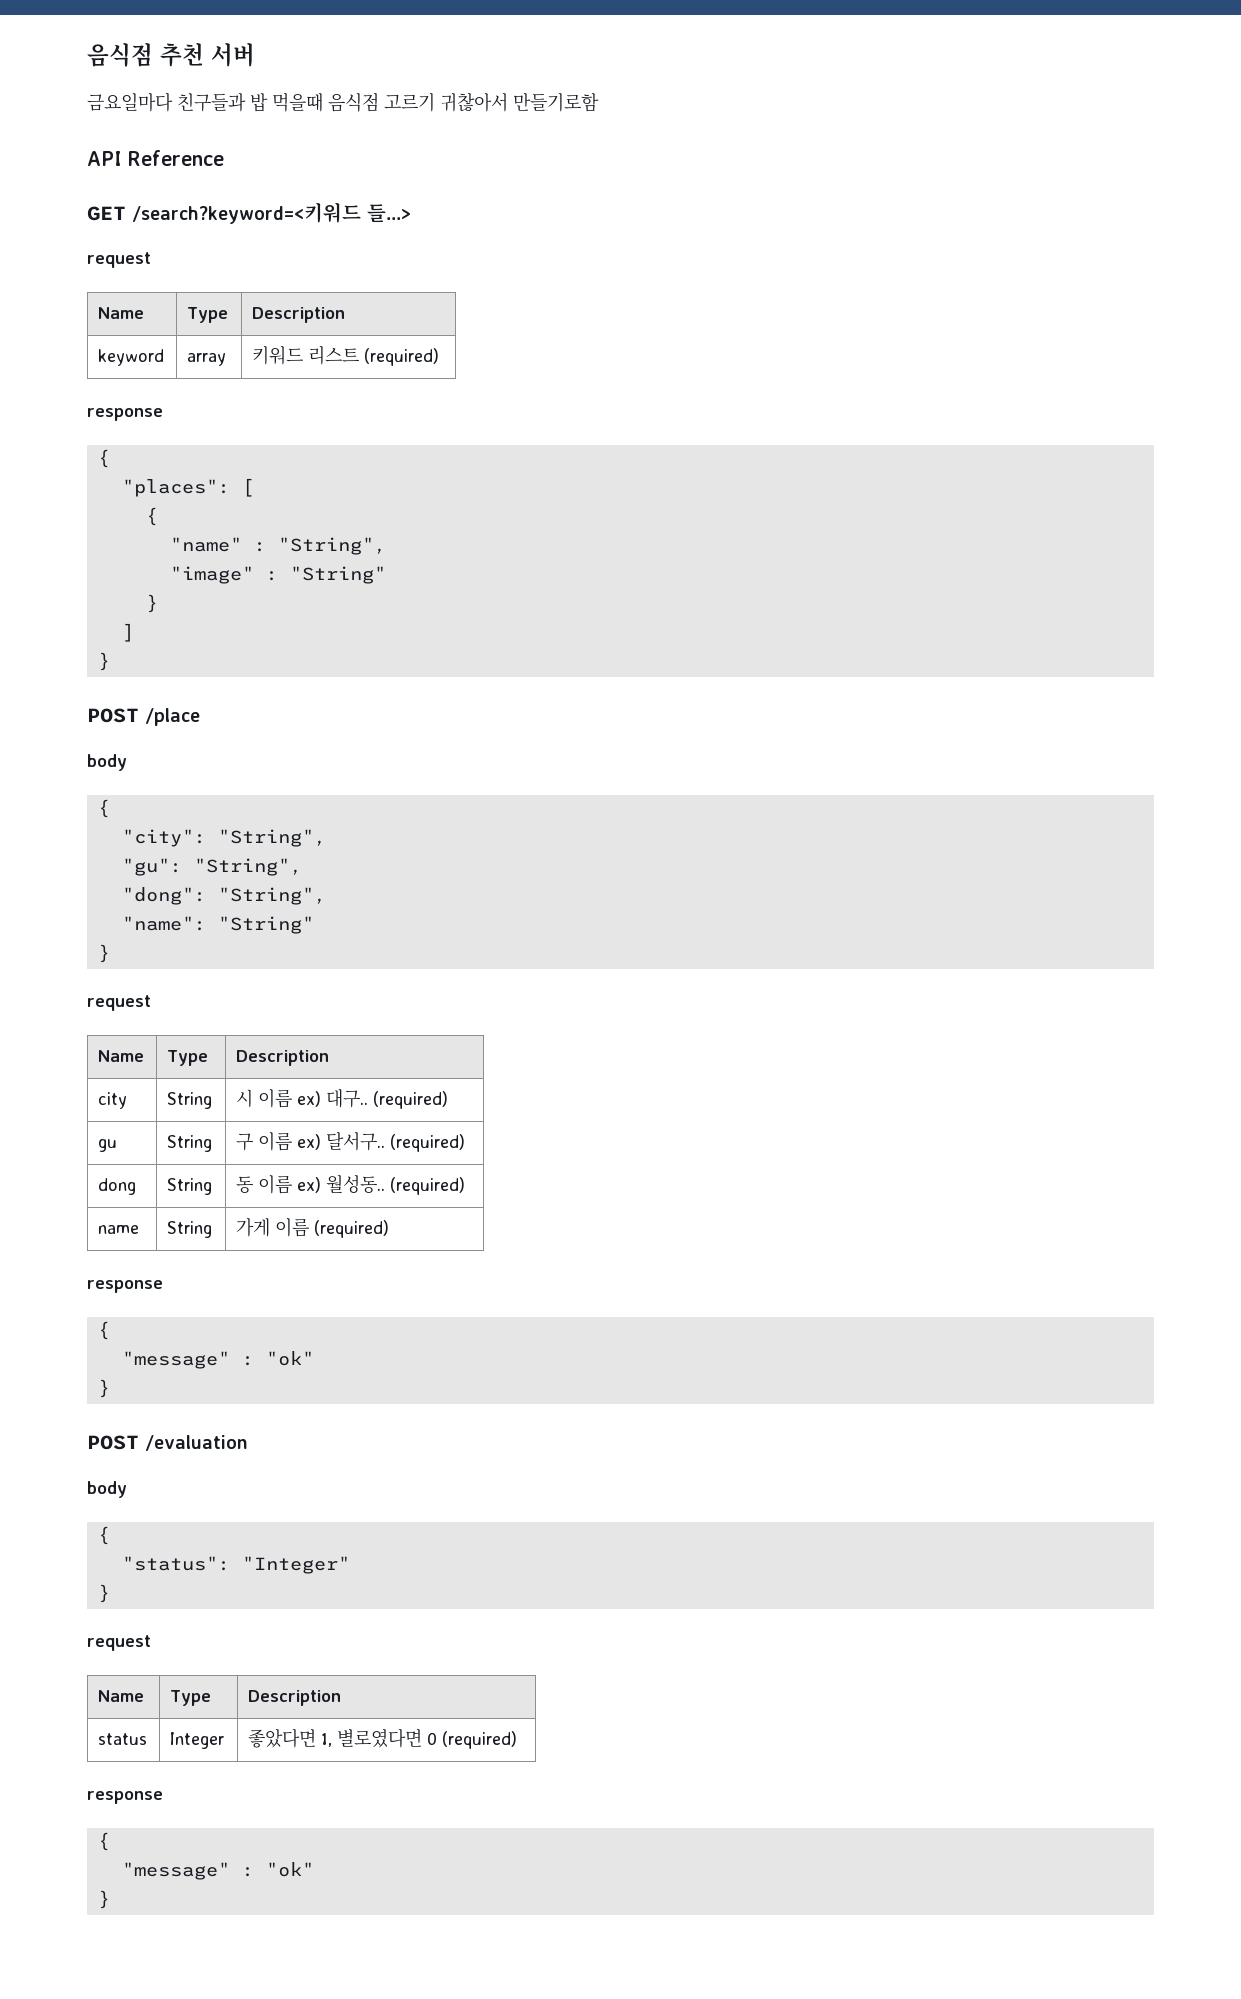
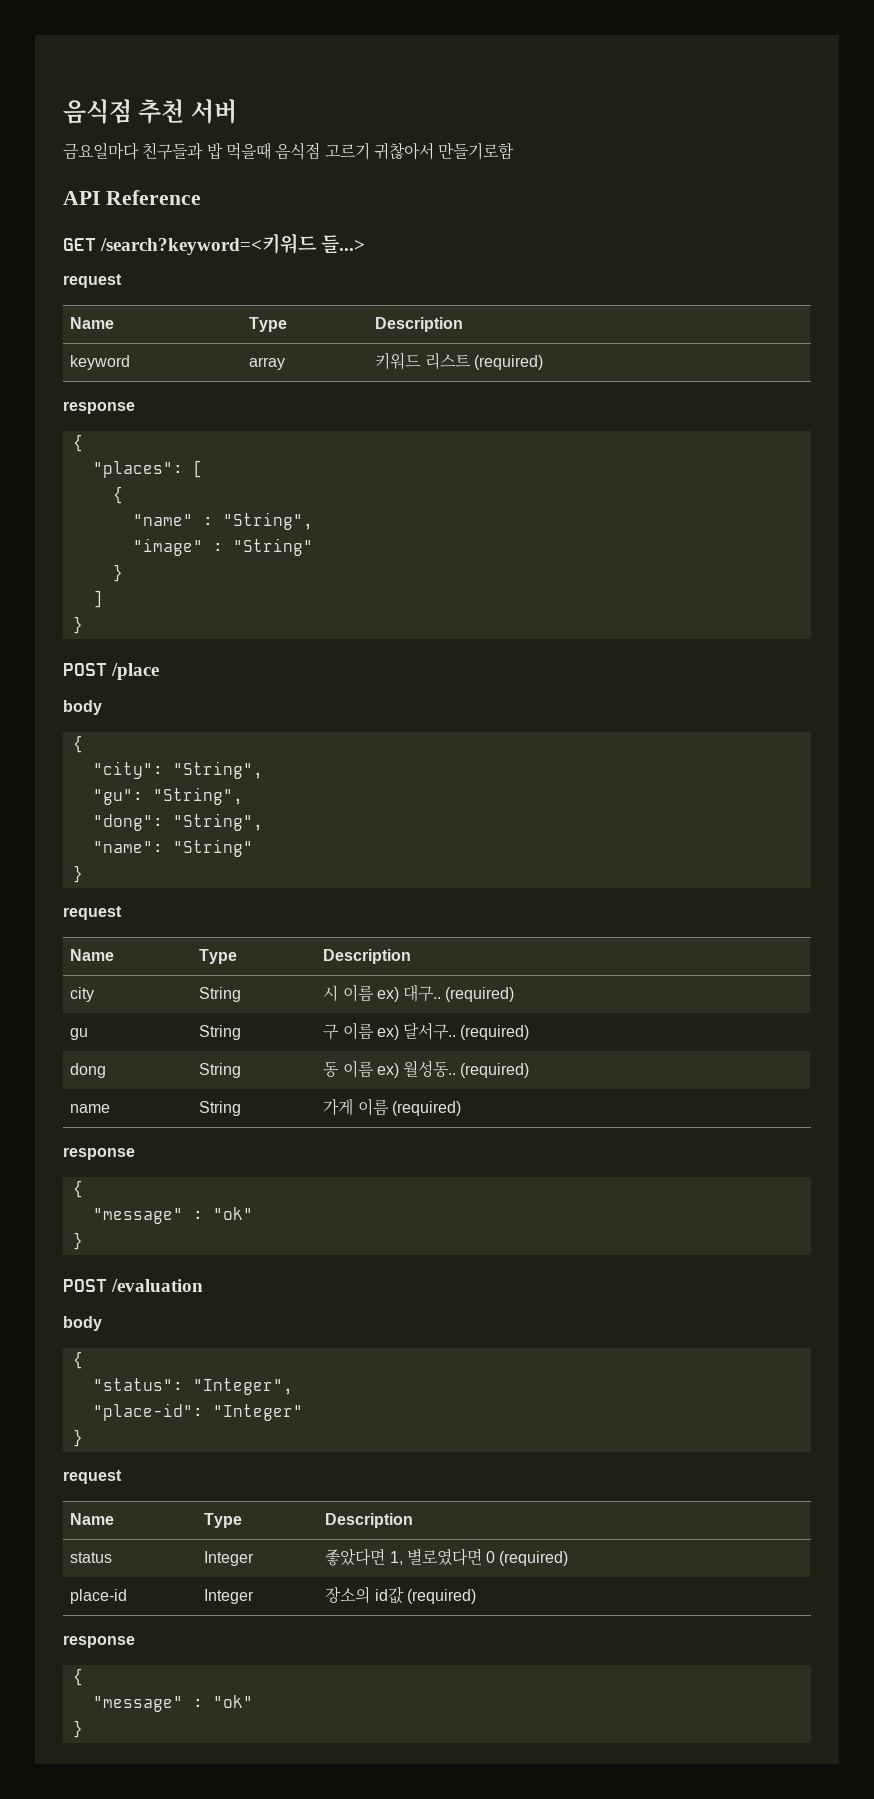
- "status": "Integer"
+ "status": "Integer",
+ "place-id": "Integer"
+ place-id | Integer | 장소의 id값 (required)

